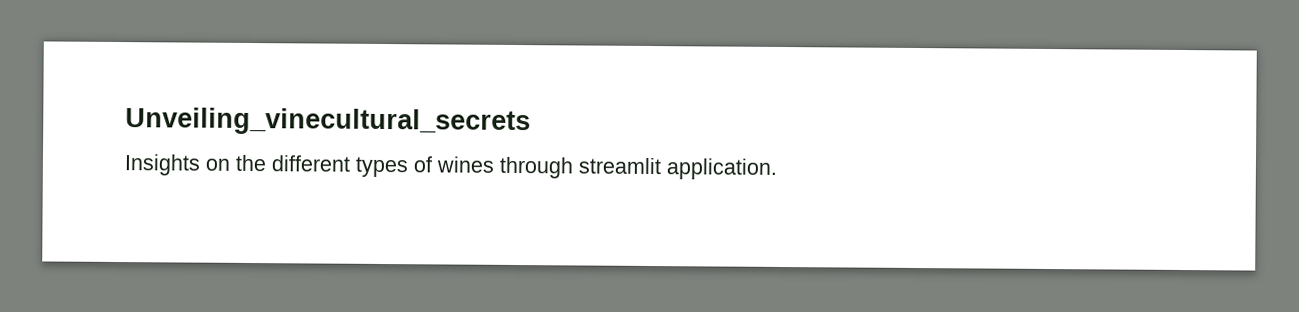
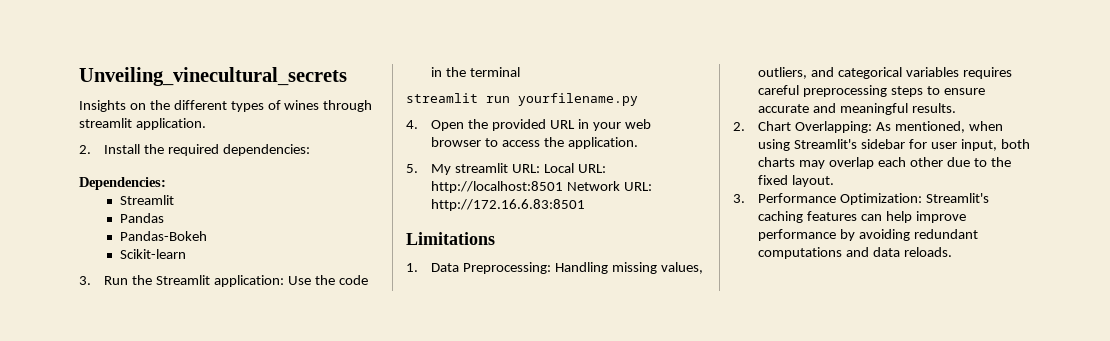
+ 2. Install the required dependencies:
+ Dependencies:
+ Streamlit
+ Pandas
+ Pandas-Bokeh
+ Scikit-learn
+ 3. Run the Streamlit application: Use the code in the terminal
+ streamlit run yourfilename.py
+ 4. Open the provided URL in your web browser to access the application.
+ 5. My streamlit URL: Local URL: http://localhost:8501 Network URL: http://172.16.6.83:8501
+ Limitations
+ 1. Data Preprocessing: Handling missing values, outliers, and categorical variables requires careful preprocessing steps to ensure accurate and meaningful results.
+ 2. Chart Overlapping: As mentioned, when using Streamlit's sidebar for user input, both charts may overlap each other due to the fixed layout.
+ 3. Performance Optimization: Streamlit's caching features can help improve performance by avoiding redundant computations and data reloads.

